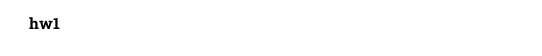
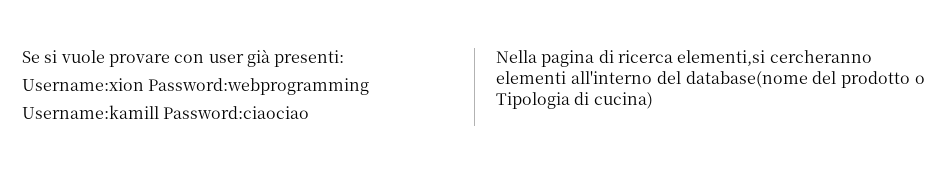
- hw1
+ Se si vuole provare con user già presenti:
+ Username:xion Password:webprogramming
+ Username:kamill Password:ciaociao
+ Nella pagina di ricerca elementi,si cercheranno elementi all'interno del database(nome del prodotto o Tipologia di cucina)

